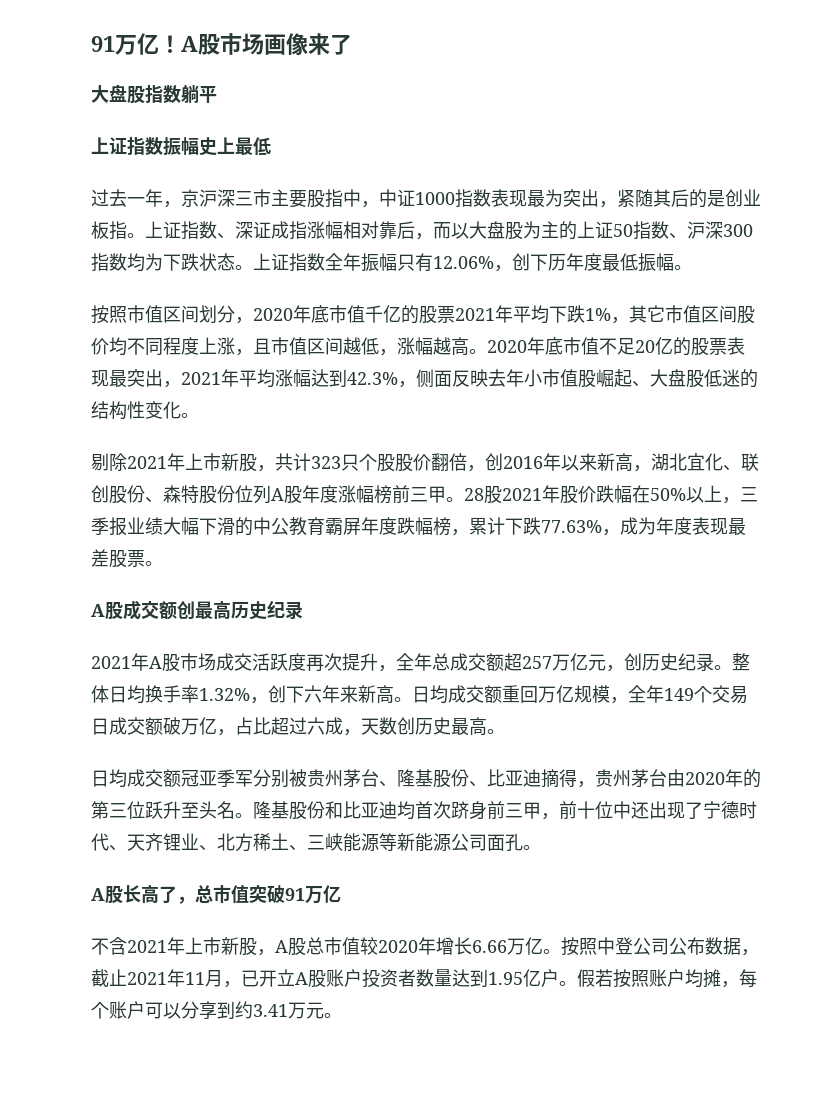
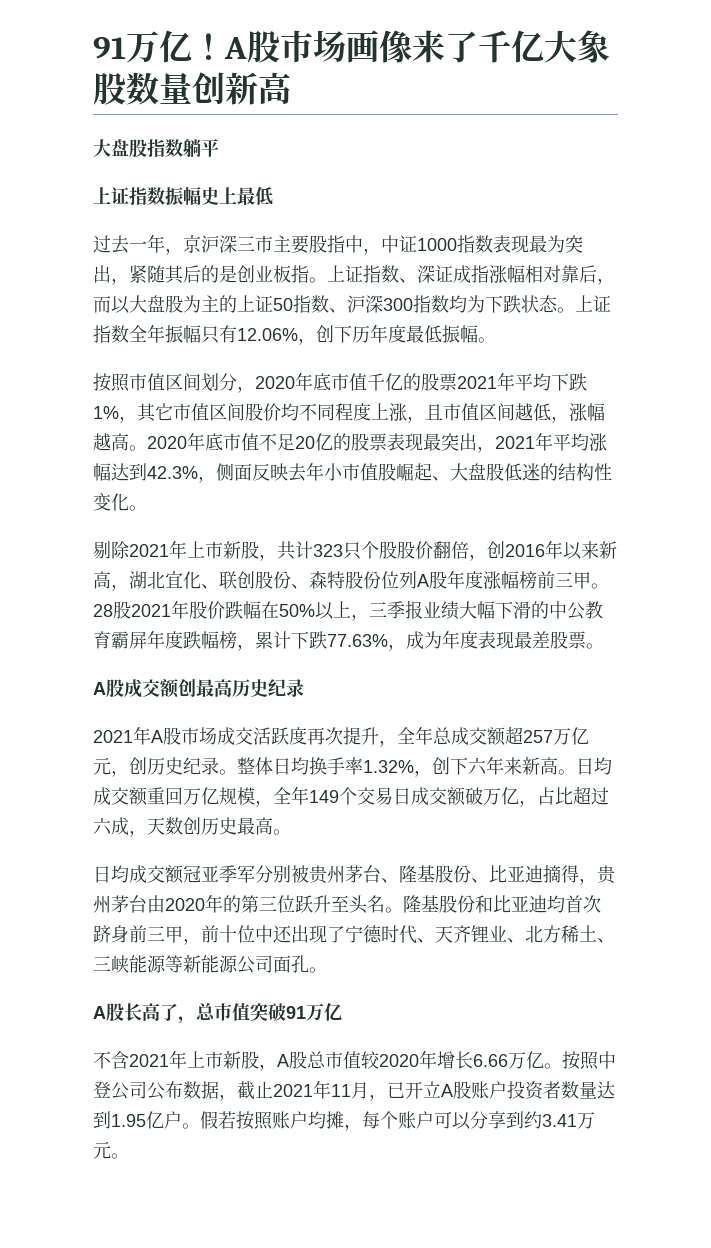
- A股市场画像来了
+ A股市场画像来了千亿大象股数量创新高

